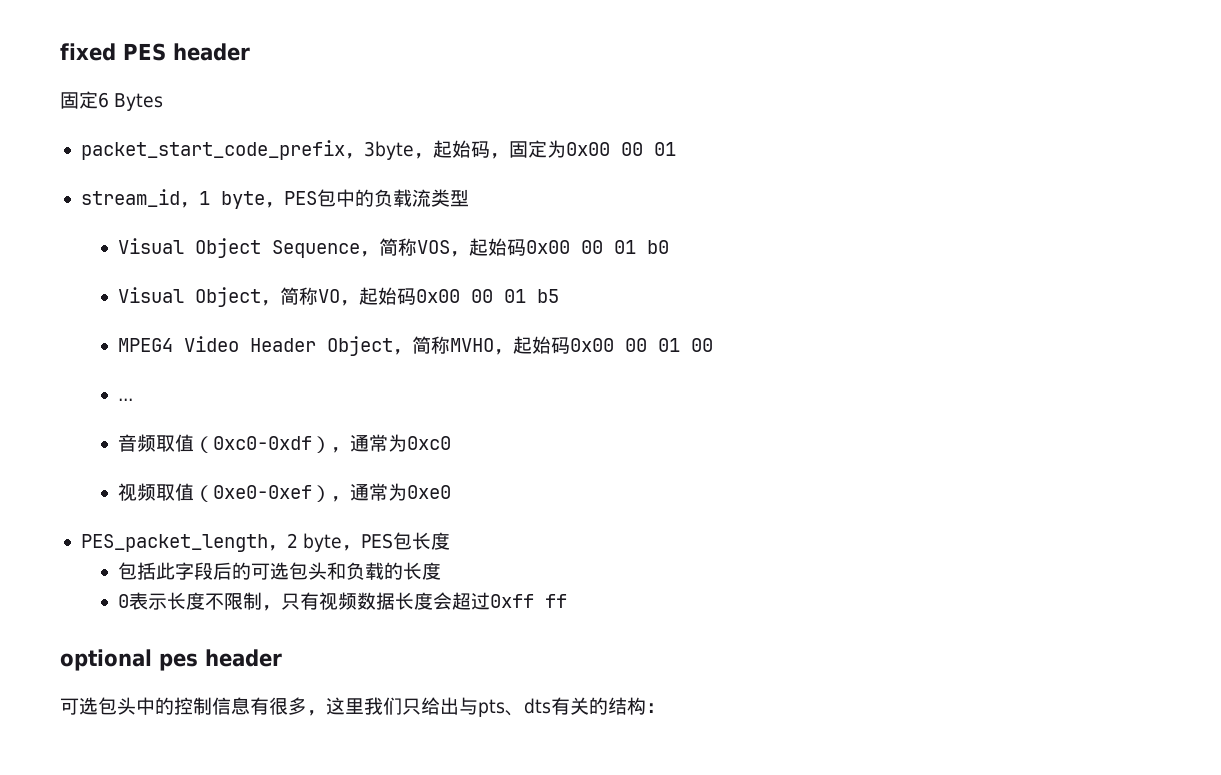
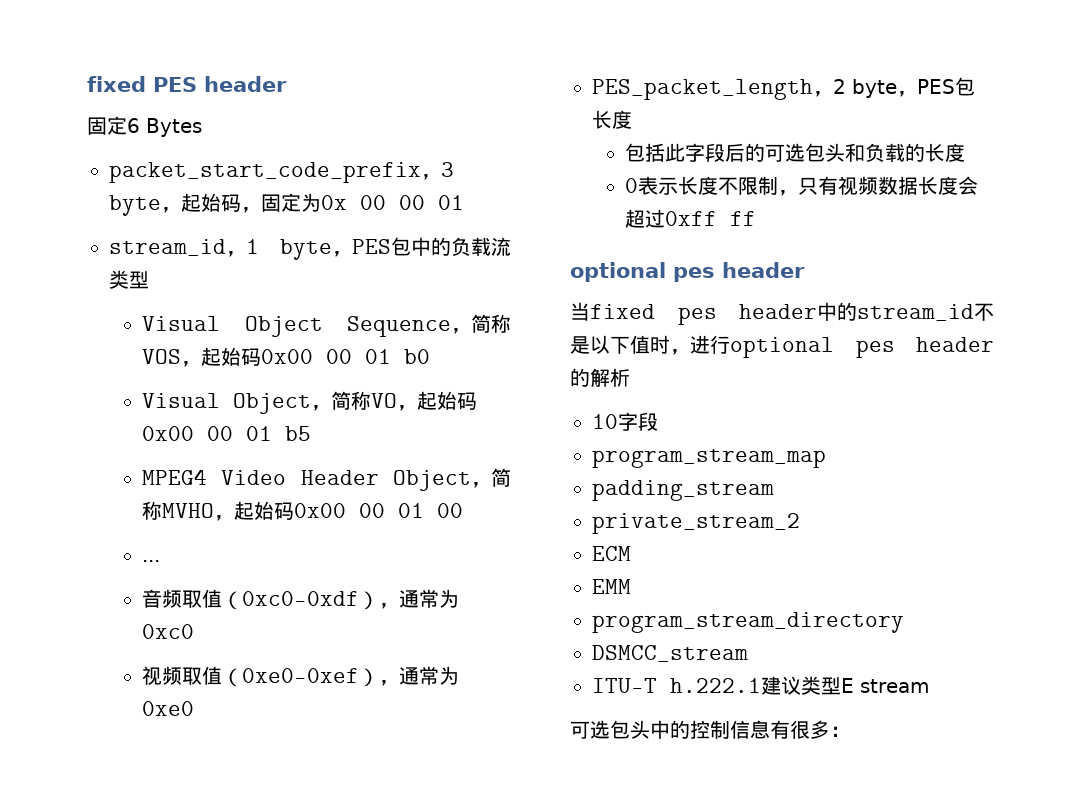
- packet_start_code_prefix，3byte，起始码，固定为0x00 00 01
+ packet_start_code_prefix，3 byte，起始码，固定为0x 00 00 01
+ 当fixed pes header中的stream_id不是以下值时，进行optional pes header的解析
+ 10字段
+ program_stream_map
+ padding_stream
+ private_stream_2
+ ECM
+ EMM
+ program_stream_directory
+ DSMCC_stream
+ ITU-T h.222.1建议类型E stream
- 可选包头中的控制信息有很多，这里我们只给出与pts、dts有关的结构：
+ 可选包头中的控制信息有很多：

